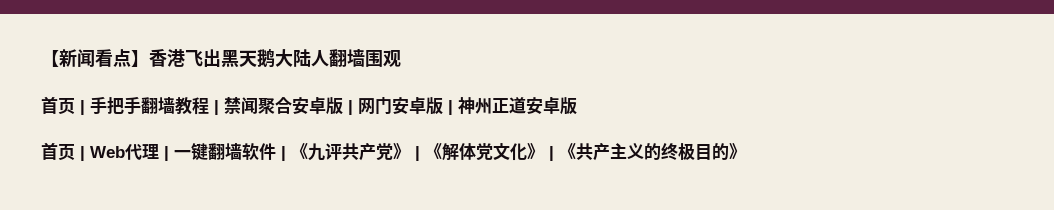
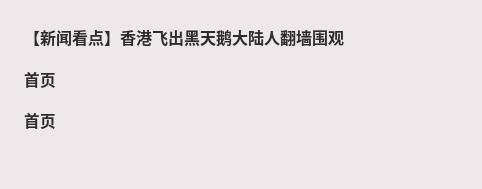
  【新闻看点】香港飞出黑天鹅大陆人翻墙围观
- 首页 | 手把手翻墙教程 | 禁闻聚合安卓版 | 网门安卓版 | 神州正道安卓版
- 首页 | Web代理 | 一键翻墙软件 | 《九评共产党》 | 《解体党文化》 | 《共产主义的终极目的》
+ 首页
+ 首页

